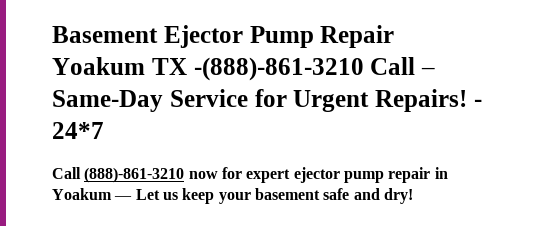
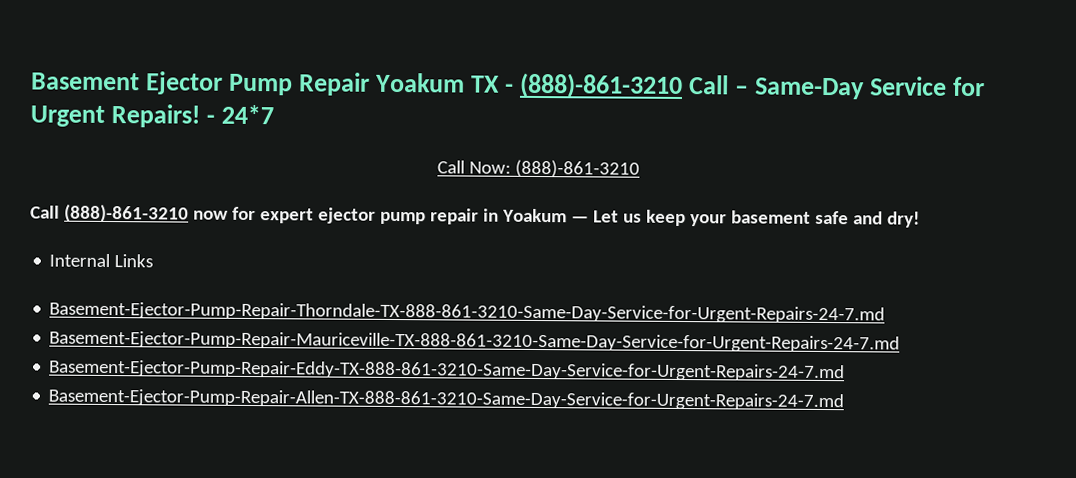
- Basement Ejector Pump Repair Yoakum TX -(888)-861-3210 Call – Same-Day Service for Urgent Repairs!
+ Basement Ejector Pump Repair Yoakum TX - (888)-861-3210 Call – Same-Day Service for Urgent Repairs!
+ Call Now: (888)-861-3210
+ Internal Links
+ Basement-Ejector-Pump-Repair-Thorndale-TX-888-861-3210-Same-Day-Service-for-Urgent-Repairs-24-7.md
+ Basement-Ejector-Pump-Repair-Mauriceville-TX-888-861-3210-Same-Day-Service-for-Urgent-Repairs-24-7.md
+ Basement-Ejector-Pump-Repair-Eddy-TX-888-861-3210-Same-Day-Service-for-Urgent-Repairs-24-7.md
+ Basement-Ejector-Pump-Repair-Allen-TX-888-861-3210-Same-Day-Service-for-Urgent-Repairs-24-7.md

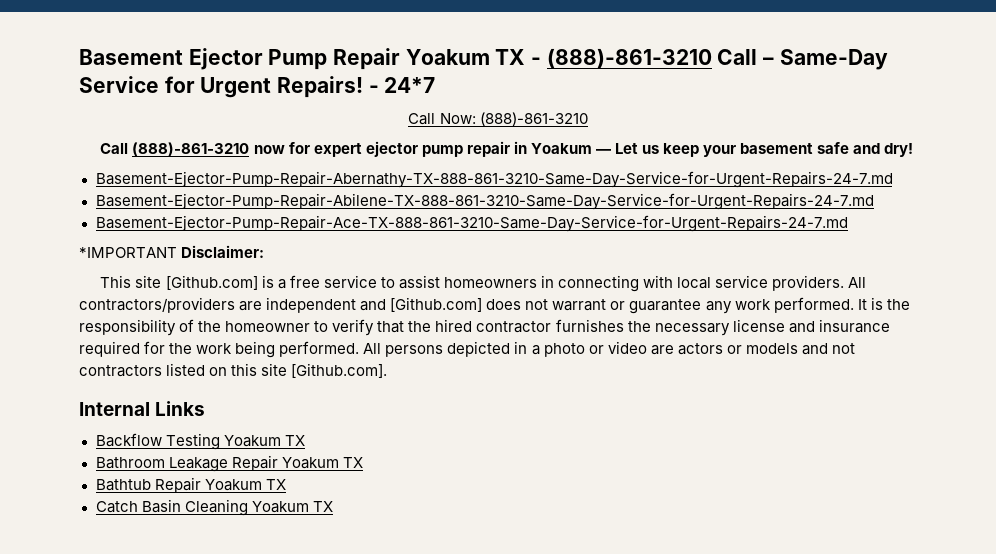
+ Basement-Ejector-Pump-Repair-Abernathy-TX-888-861-3210-Same-Day-Service-for-Urgent-Repairs-24-7.md
+ Basement-Ejector-Pump-Repair-Abilene-TX-888-861-3210-Same-Day-Service-for-Urgent-Repairs-24-7.md
+ Basement-Ejector-Pump-Repair-Ace-TX-888-861-3210-Same-Day-Service-for-Urgent-Repairs-24-7.md
+ *IMPORTANT Disclaimer:
+ This site [Github.com] is a free service to assist homeowners in connecting with local service providers. All contractors/providers are independent and [Github.com] does not warrant or guarantee any work performed. It is the responsibility of the homeowner to verify that the hired contractor furnishes the necessary license and insurance required for the work being performed. All persons depicted in a photo or video are actors or models and not contractors listed on this site [Github.com].
  Internal Links
- Basement-Ejector-Pump-Repair-Thorndale-TX-888-861-3210-Same-Day-Service-for-Urgent-Repairs-24-7.md
- Basement-Ejector-Pump-Repair-Mauriceville-TX-888-861-3210-Same-Day-Service-for-Urgent-Repairs-24-7.md
- Basement-Ejector-Pump-Repair-Eddy-TX-888-861-3210-Same-Day-Service-for-Urgent-Repairs-24-7.md
- Basement-Ejector-Pump-Repair-Allen-TX-888-861-3210-Same-Day-Service-for-Urgent-Repairs-24-7.md
+ Backflow Testing Yoakum TX
+ Bathroom Leakage Repair Yoakum TX
+ Bathtub Repair Yoakum TX
+ Catch Basin Cleaning Yoakum TX

